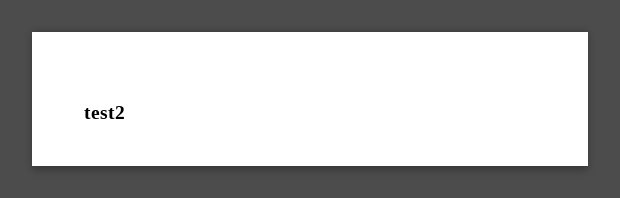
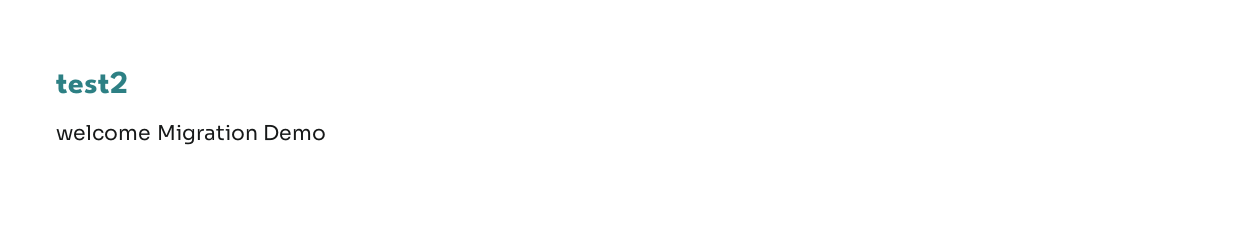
+ welcome Migration Demo

